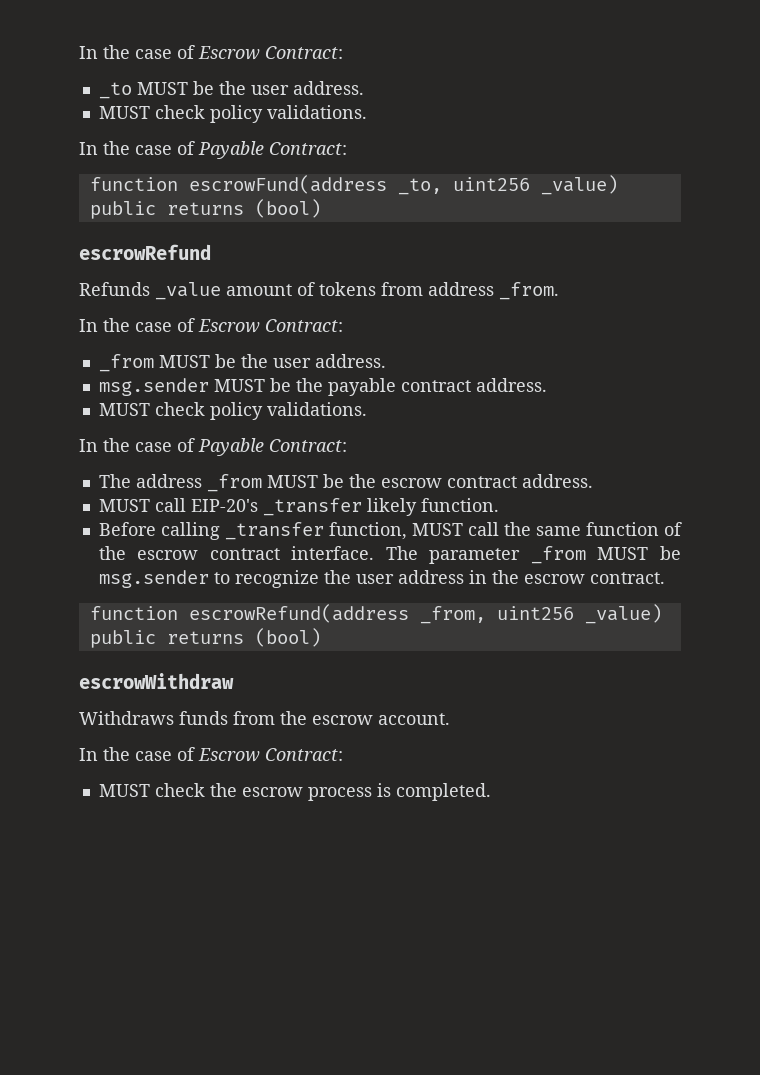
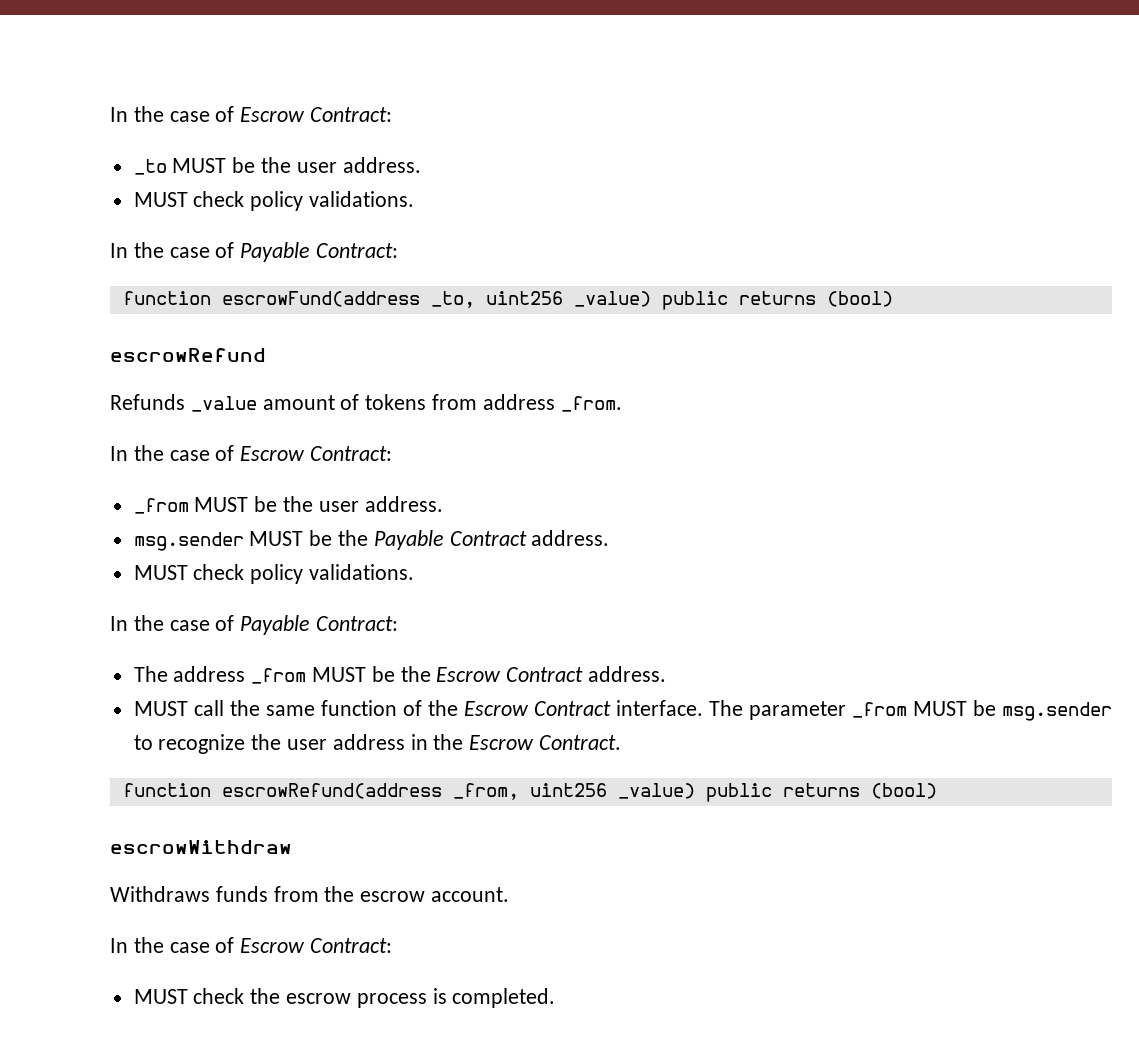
- msg.sender MUST be the payable contract address.
+ msg.sender MUST be the Payable Contract address.
- The address _from MUST be the escrow contract address.
+ The address _from MUST be the Escrow Contract address.
- MUST call EIP-20's _transfer likely function.
- Before calling _transfer function, MUST call the same function of the escrow contract interface.
+ MUST call the same function of the Escrow Contract interface.
- The parameter _from MUST be msg.sender to recognize the user address in the escrow contract.
+ The parameter _from MUST be msg.sender to recognize the user address in the Escrow Contract.

